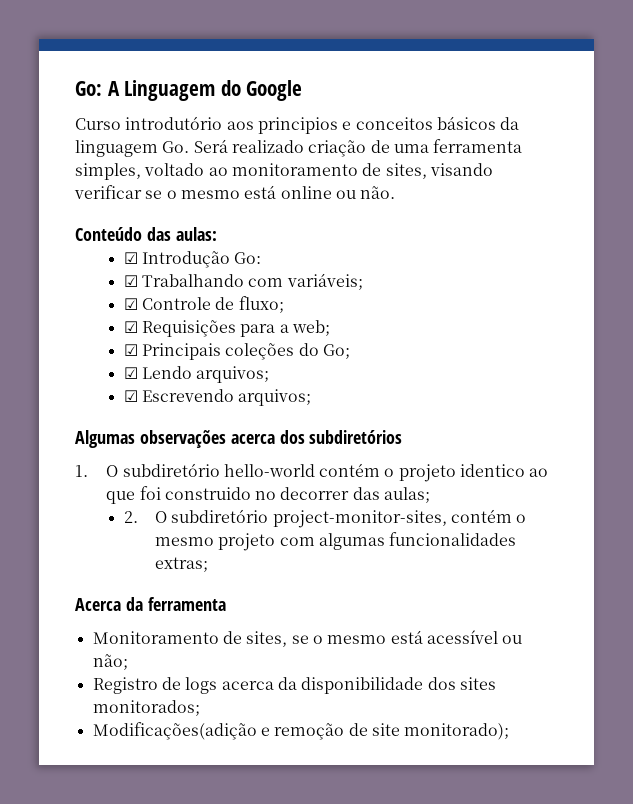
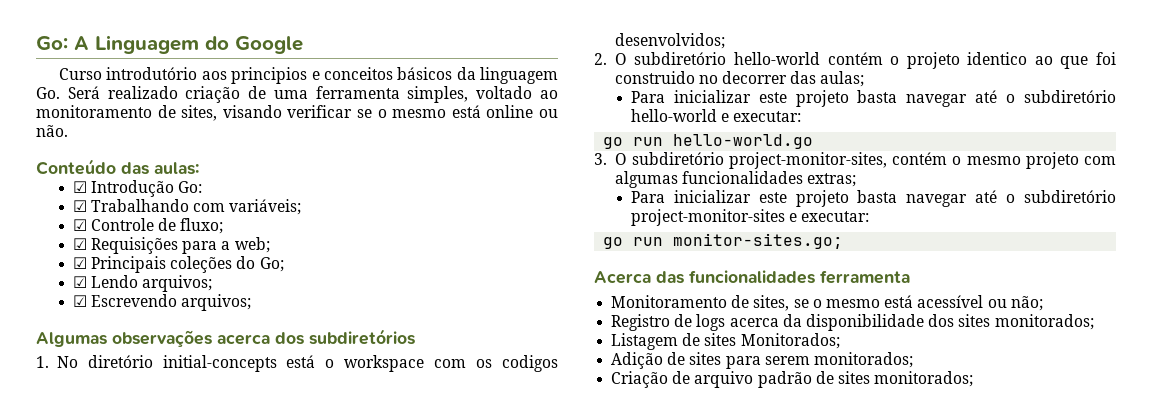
- 1. O subdiretório hello-world contém o projeto identico ao que foi construido no decorrer das aulas;
+ 1. No diretório initial-concepts está o workspace com os codigos desenvolvidos;
+ 2. O subdiretório hello-world contém o projeto identico ao que foi construido no decorrer das aulas;
- 2. O subdiretório project-monitor-sites, contém o mesmo projeto com algumas funcionalidades extras;
+ Para inicializar este projeto basta navegar até o subdiretório hello-world e executar:
+ go run hello-world.go
+ 3. O subdiretório project-monitor-sites, contém o mesmo projeto com algumas funcionalidades extras;
+ Para inicializar este projeto basta navegar até o subdiretório project-monitor-sites e executar:
+ go run monitor-sites.go;
- Acerca da ferramenta
+ Acerca das funcionalidades ferramenta
- Modificações(adição e remoção de site monitorado);
+ Listagem de sites Monitorados;
+ Adição de sites para serem monitorados;
+ Criação de arquivo padrão de sites monitorados;

